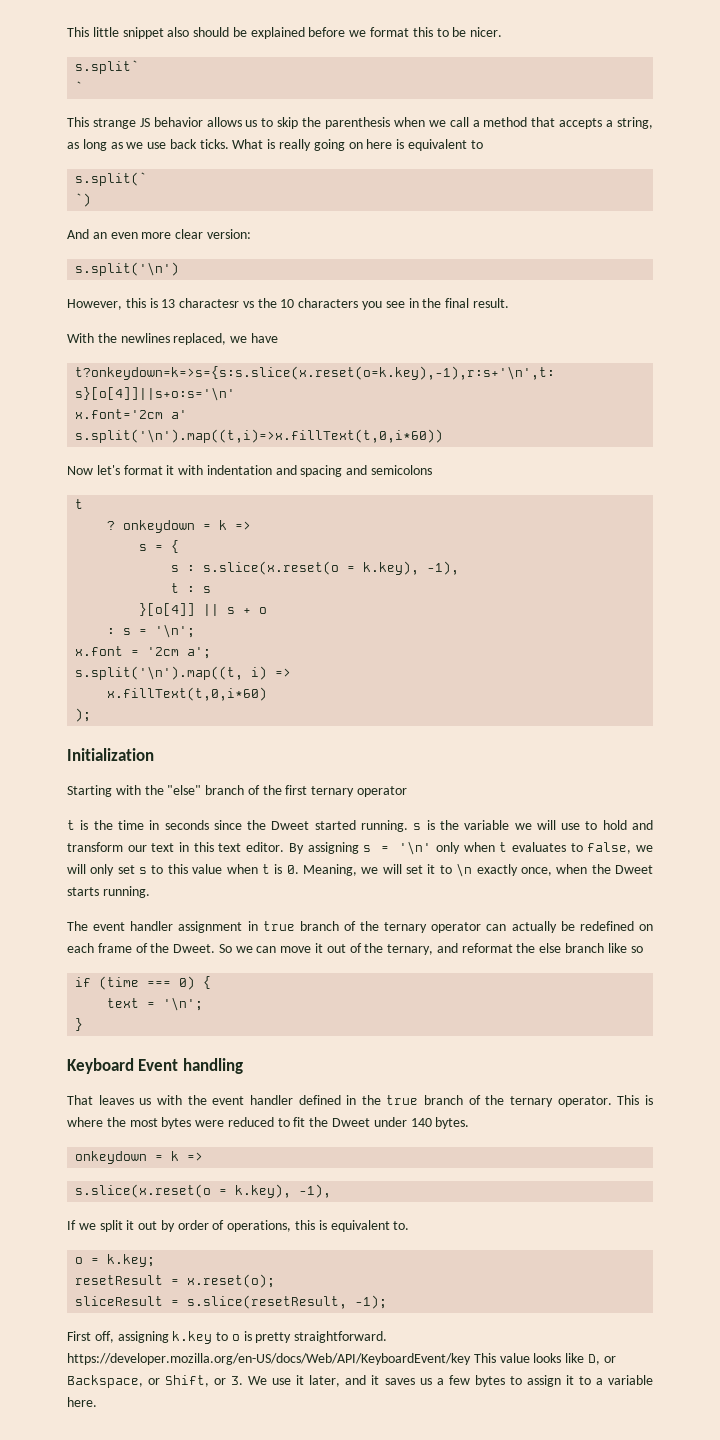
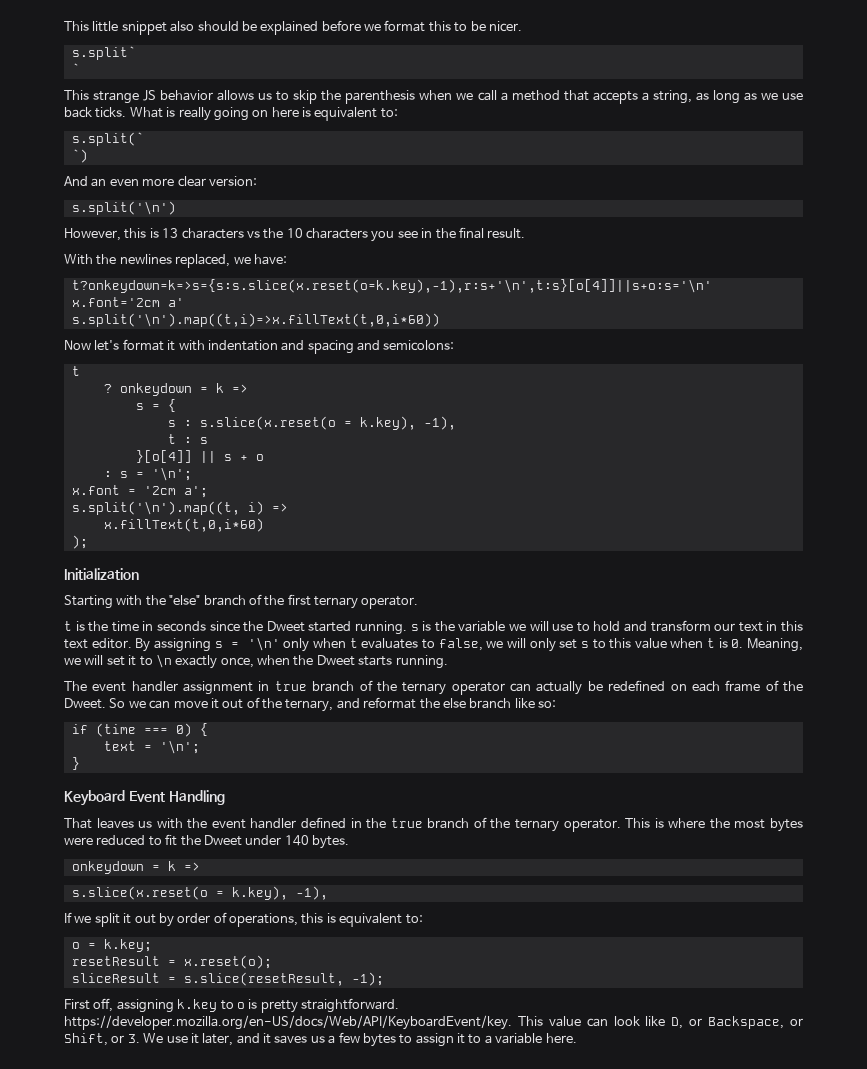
- What is really going on here is equivalent to
+ What is really going on here is equivalent to:
- However, this is 13 charactesr vs the 10 characters you see in the final result.
+ However, this is 13 characters vs the 10 characters you see in the final result.
- With the newlines replaced, we have
+ With the newlines replaced, we have:
- Now let's format it with indentation and spacing and semicolons
+ Now let's format it with indentation and spacing and semicolons:
- Starting with the "else" branch of the first ternary operator
+ Starting with the "else" branch of the first ternary operator.
- So we can move it out of the ternary, and reformat the else branch like so
+ So we can move it out of the ternary, and reformat the else branch like so:
- Keyboard Event handling
+ Keyboard Event Handling
- If we split it out by order of operations, this is equivalent to.
+ If we split it out by order of operations, this is equivalent to:
- First off, assigning k.key to o is pretty straightforward. https://developer.mozilla.org/en-US/docs/Web/API/KeyboardEvent/key This value looks like D, or Backspace, or Shift, or 3. We use it later, and it saves us a few bytes to assign it to a variable here.
+ First off, assigning k.key to o is pretty straightforward. https://developer.mozilla.org/en-US/docs/Web/API/KeyboardEvent/key. This value can look like D, or Backspace, or Shift, or 3. We use it later, and it saves us a few bytes to assign it to a variable here.

